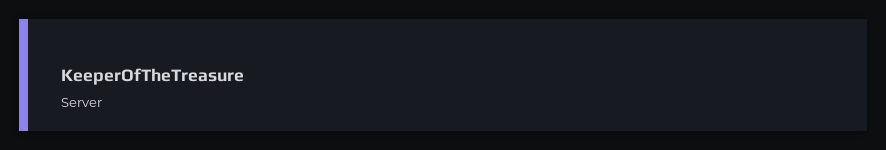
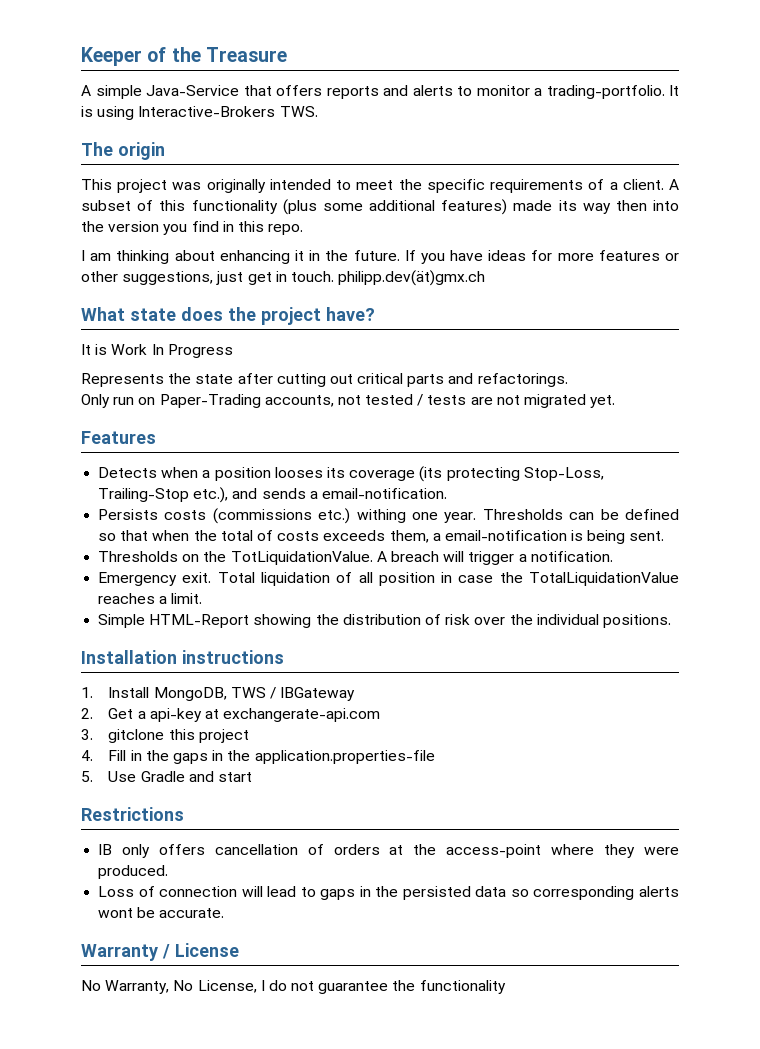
- KeeperOfTheTreasure
- Server
+ Keeper of the Treasure
+ A simple Java-Service that offers reports and alerts to monitor a trading-portfolio. It is using Interactive-Brokers TWS.
+ The origin
+ This project was originally intended to meet the specific requirements of a client. A subset of this functionality (plus some additional features) made its way then into the version you find in this repo.
+ I am thinking about enhancing it in the future. If you have ideas for more features or other suggestions, just get in touch. philipp.dev(ät)gmx.ch
+ What state does the project have?
+ It is Work In Progress
+ Represents the state after cutting out critical parts and refactorings.
+ Only run on Paper-Trading accounts, not tested / tests are not migrated yet.
+ Features
+ Detects when a position looses its coverage (its protecting Stop-Loss, Trailing-Stop etc.), and sends a email-notification.
+ Persists costs (commissions etc.) withing one year. Thresholds can be defined so that when the total of costs exceeds them, a email-notification is being sent.
+ Thresholds on the TotLiquidationValue. A breach will trigger a notification.
+ Emergency exit. Total liquidation of all position in case the TotalLiquidationValue reaches a limit.
+ Simple HTML-Report showing the distribution of risk over the individual positions.
+ Installation instructions
+ 1. Install MongoDB, TWS / IBGateway
+ 2. Get a api-key at exchangerate-api.com
+ 3. gitclone this project
+ 4. Fill in the gaps in the application.properties-file
+ 5. Use Gradle and start
+ Restrictions
+ IB only offers cancellation of orders at the access-point where they were produced.
+ Loss of connection will lead to gaps in the persisted data so corresponding alerts wont be accurate.
+ Warranty / License
+ No Warranty, No License, I do not guarantee the functionality

